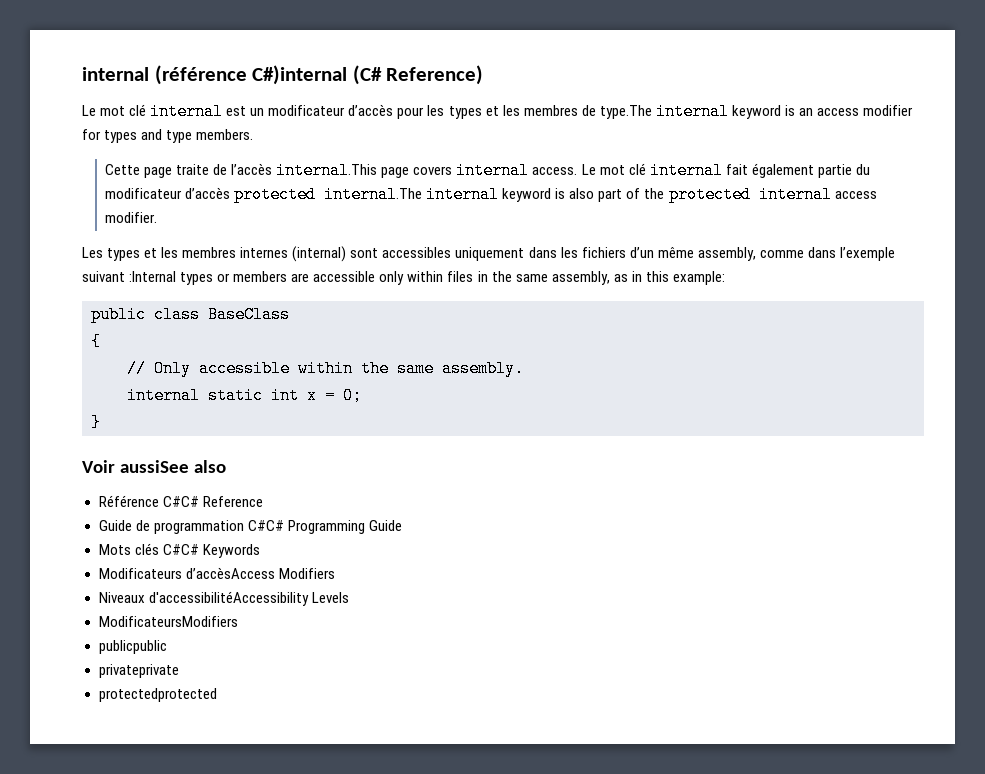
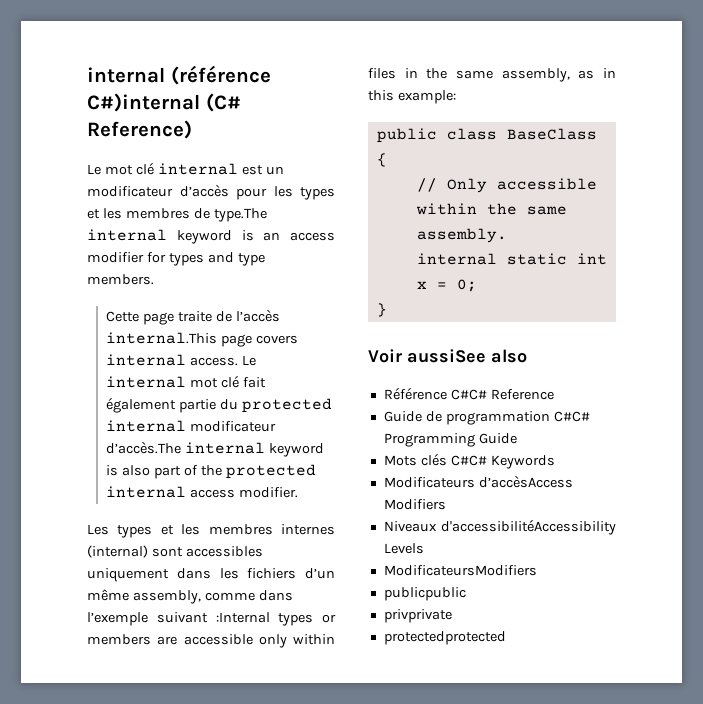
- Le mot clé internal fait également partie du modificateur d’accès protected internal.The internal keyword is also part of the protected internal access modifier.
+ Le internal mot clé fait également partie du protected internal modificateur d’accès.The internal keyword is also part of the protected internal access modifier.
- privateprivate
+ privprivate

